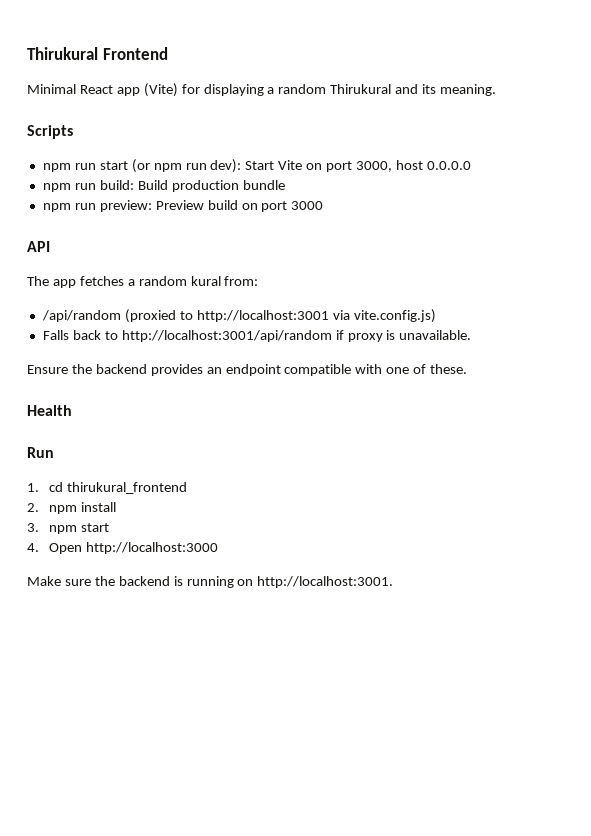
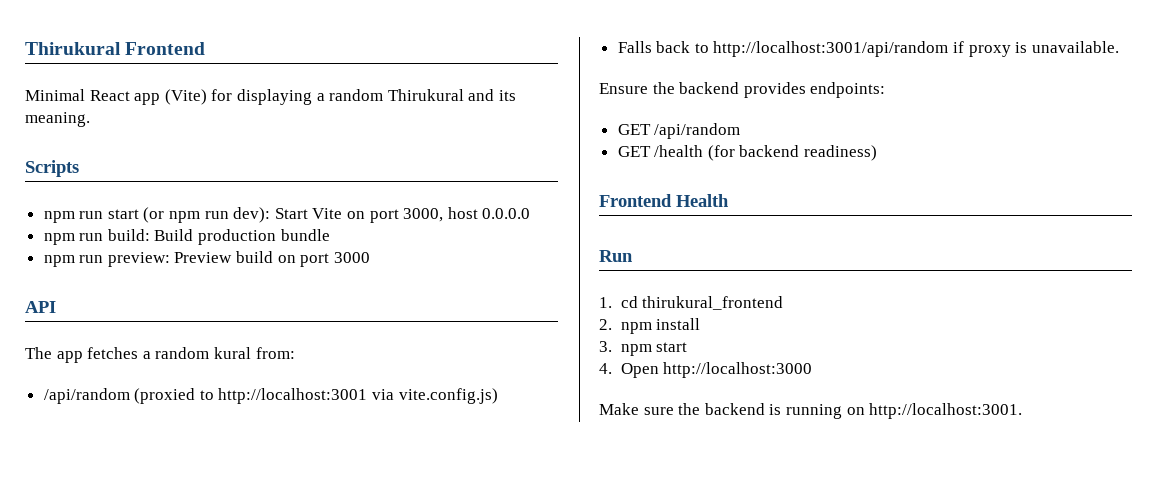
- Ensure the backend provides an endpoint compatible with one of these.
- Health
+ Ensure the backend provides endpoints:
+ GET /api/random
+ GET /health (for backend readiness)
+ Frontend Health

